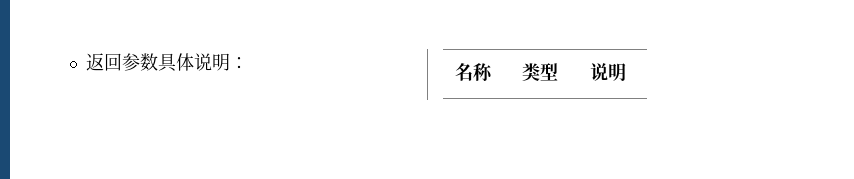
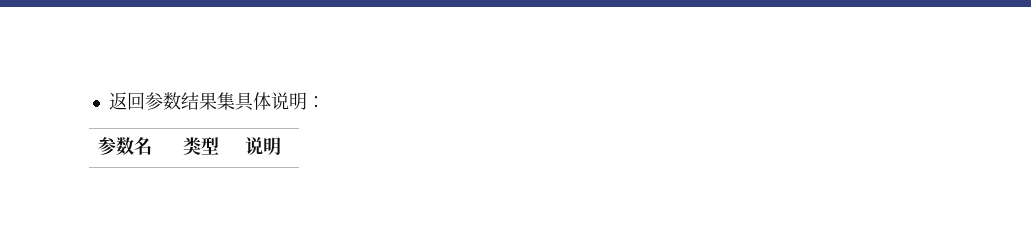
- 返回参数具体说明：
+ 返回参数结果集具体说明：
- 名称 | 类型 | 说明
+ 参数名 | 类型 | 说明

